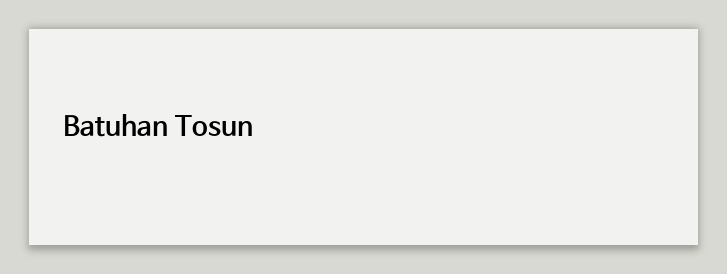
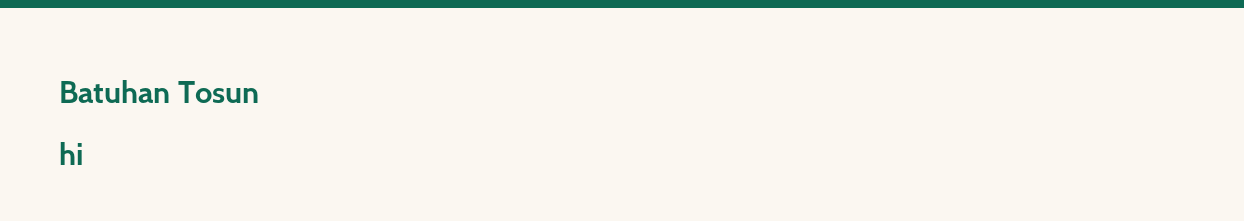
+ hi

